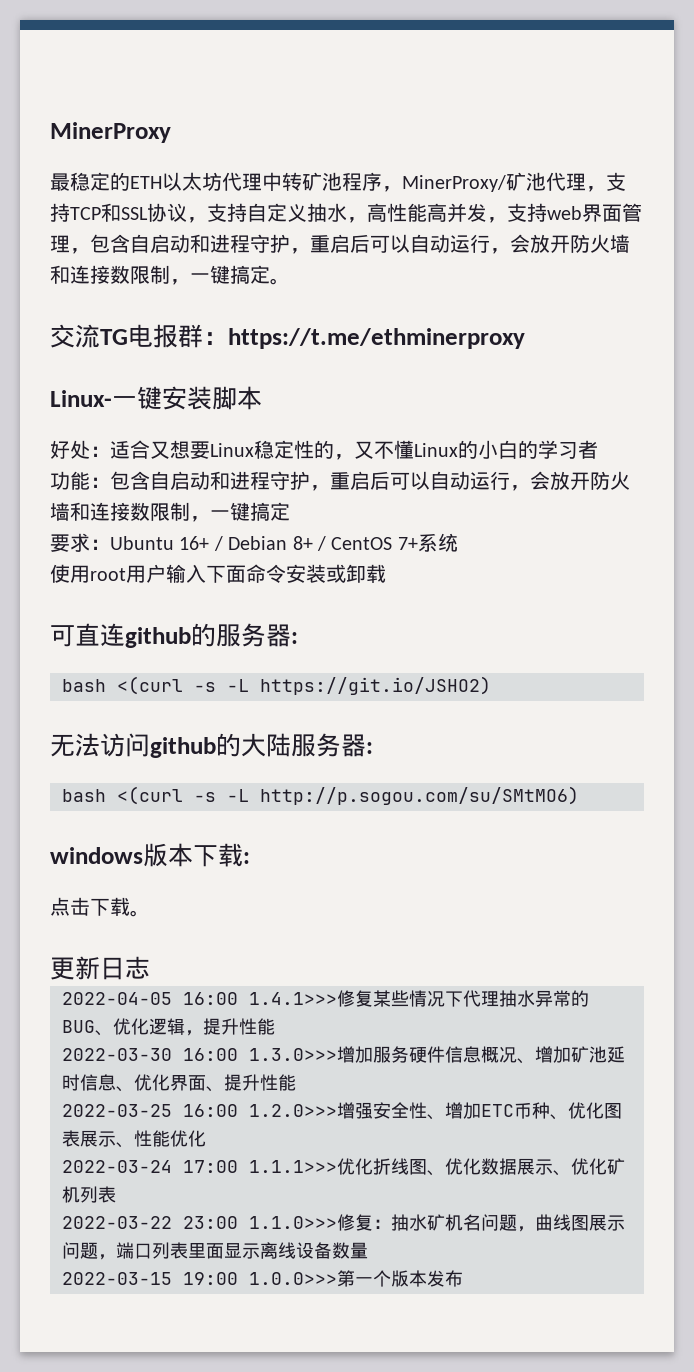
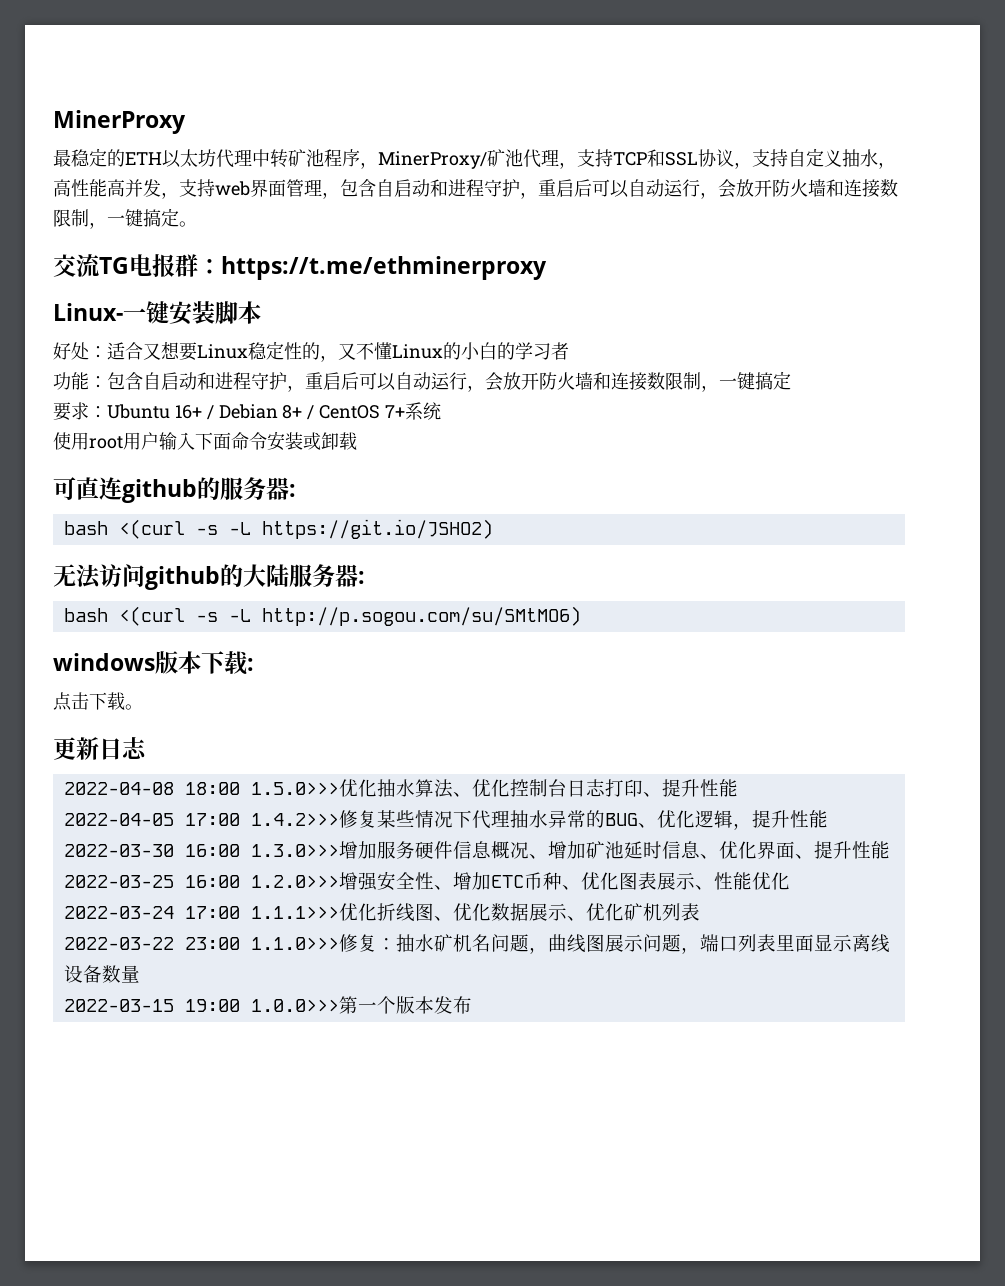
+ 2022-04-08 18:00 1.5.0>>>优化抽水算法、优化控制台日志打印、提升性能
- 2022-04-05 16:00 1.4.1>>>修复某些情况下代理抽水异常的BUG、优化逻辑，提升性能
+ 2022-04-05 17:00 1.4.2>>>修复某些情况下代理抽水异常的BUG、优化逻辑，提升性能

